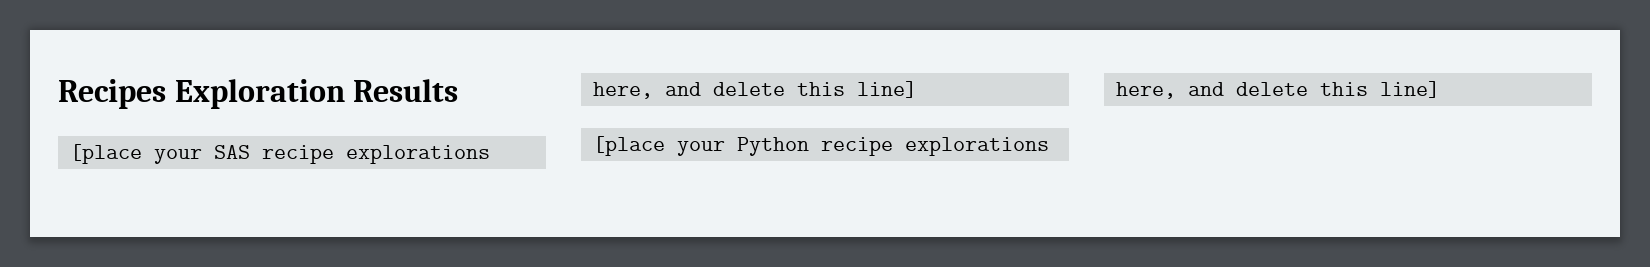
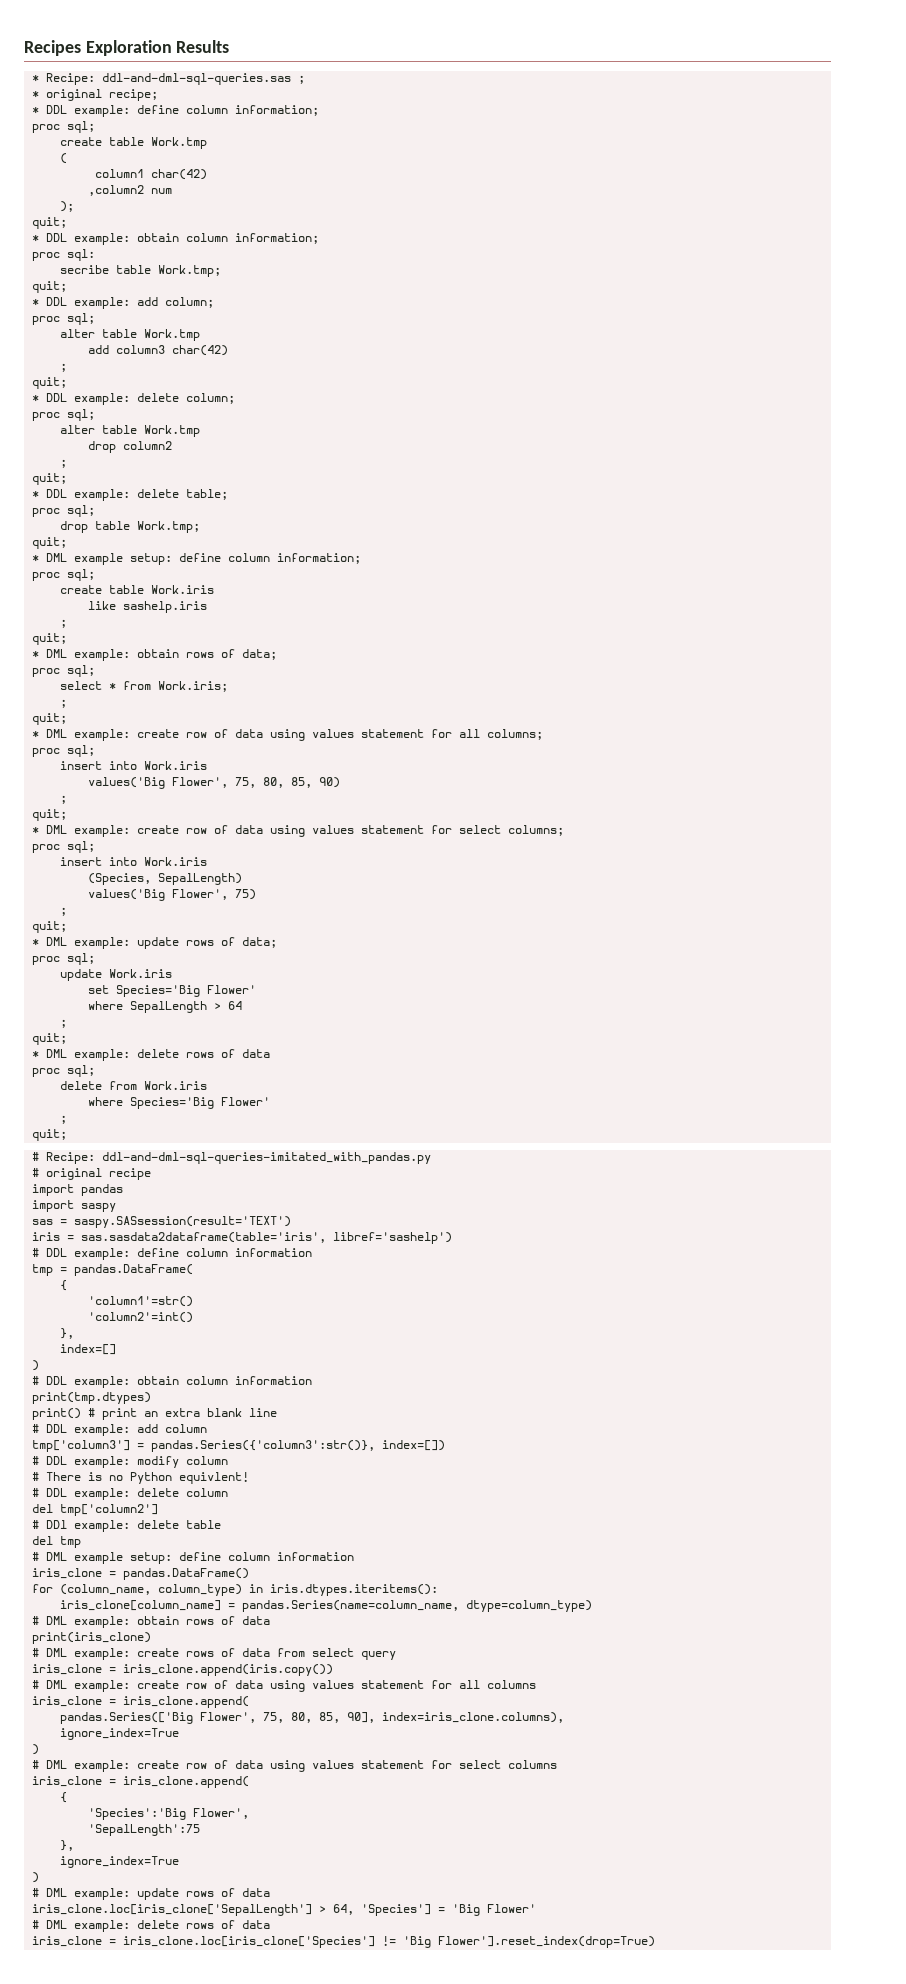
- [place your SAS recipe explorations here, and delete this line]
- [place your Python recipe explorations here, and delete this line]
+ * Recipe: ddl-and-dml-sql-queries.sas ;
+ * original recipe;
+ * DDL example: define column information;
+ proc sql;
+ create table Work.tmp
+ (
+ column1 char(42)
+ ,column2 num
+ );
+ quit;
+ * DDL example: obtain column information;
+ proc sql:
+ secribe table Work.tmp;
+ quit;
+ * DDL example: add column;
+ proc sql;
+ alter table Work.tmp
+ add column3 char(42)
+ ;
+ quit;
+ * DDL example: delete column;
+ proc sql;
+ alter table Work.tmp
+ drop column2
+ ;
+ quit;
+ * DDL example: delete table;
+ proc sql;
+ drop table Work.tmp;
+ quit;
+ * DML example setup: define column information;
+ proc sql;
+ create table Work.iris
+ like sashelp.iris
+ ;
+ quit;
+ * DML example: obtain rows of data;
+ proc sql;
+ select * from Work.iris;
+ ;
+ quit;
+ * DML example: create row of data using values statement for all columns;
+ proc sql;
+ insert into Work.iris
+ values('Big Flower', 75, 80, 85, 90)
+ ;
+ quit;
+ * DML example: create row of data using values statement for select columns;
+ proc sql;
+ insert into Work.iris
+ (Species, SepalLength)
+ values('Big Flower', 75)
+ ;
+ quit;
+ * DML example: update rows of data;
+ proc sql;
+ update Work.iris
+ set Species='Big Flower'
+ where SepalLength > 64
+ ;
+ quit;
+ * DML example: delete rows of data
+ proc sql;
+ delete from Work.iris
+ where Species='Big Flower'
+ ;
+ quit;
+ # Recipe: ddl-and-dml-sql-queries-imitated_with_pandas.py
+ # original recipe
+ import pandas
+ import saspy
+ sas = saspy.SASsession(result='TEXT')
+ iris = sas.sasdata2dataframe(table='iris', libref='sashelp')
+ # DDL example: define column information
+ tmp = pandas.DataFrame(
+ {
+ 'column1'=str()
+ 'column2'=int()
+ },
+ index=[]
+ )
+ # DDL example: obtain column information
+ print(tmp.dtypes)
+ print() # print an extra blank line
+ # DDL example: add column
+ tmp['column3'] = pandas.Series({'column3':str()}, index=[])
+ # DDL example: modify column
+ # There is no Python equivlent!
+ # DDL example: delete column
+ del tmp['column2']
+ # DDl example: delete table
+ del tmp
+ # DML example setup: define column information
+ iris_clone = pandas.DataFrame()
+ for (column_name, column_type) in iris.dtypes.iteritems():
+ iris_clone[column_name] = pandas.Series(name=column_name, dtype=column_type)
+ # DML example: obtain rows of data
+ print(iris_clone)
+ # DML example: create rows of data from select query
+ iris_clone = iris_clone.append(iris.copy())
+ # DML example: create row of data using values statement for all columns
+ iris_clone = iris_clone.append(
+ pandas.Series(['Big Flower', 75, 80, 85, 90], index=iris_clone.columns),
+ ignore_index=True
+ )
+ # DML example: create row of data using values statement for select columns
+ iris_clone = iris_clone.append(
+ {
+ 'Species':'Big Flower',
+ 'SepalLength':75
+ },
+ ignore_index=True
+ )
+ # DML example: update rows of data
+ iris_clone.loc[iris_clone['SepalLength'] > 64, 'Species'] = 'Big Flower'
+ # DML example: delete rows of data
+ iris_clone = iris_clone.loc[iris_clone['Species'] != 'Big Flower'].reset_index(drop=True)

